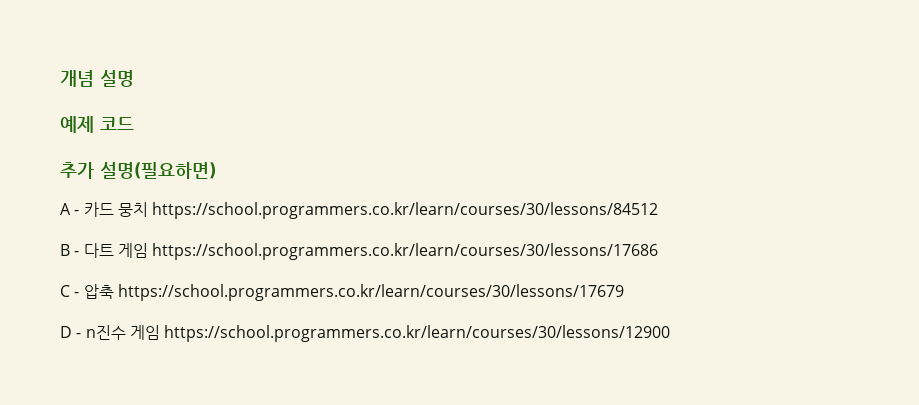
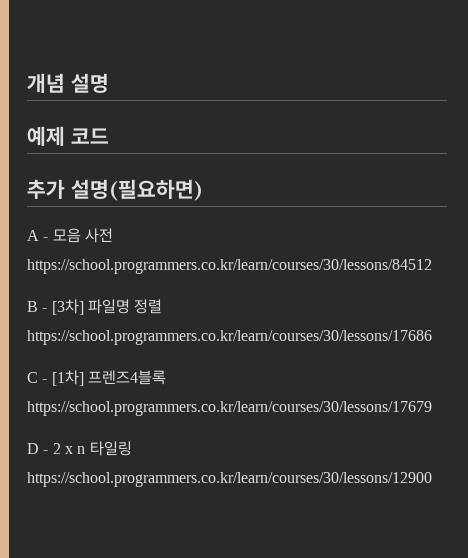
- A - 카드 뭉치 https://school.programmers.co.kr/learn/courses/30/lessons/84512
+ A - 모음 사전 https://school.programmers.co.kr/learn/courses/30/lessons/84512
- B - 다트 게임 https://school.programmers.co.kr/learn/courses/30/lessons/17686
+ B - [3차] 파일명 정렬 https://school.programmers.co.kr/learn/courses/30/lessons/17686
- C - 압축 https://school.programmers.co.kr/learn/courses/30/lessons/17679
+ C - [1차] 프렌즈4블록 https://school.programmers.co.kr/learn/courses/30/lessons/17679
- D - n진수 게임 https://school.programmers.co.kr/learn/courses/30/lessons/12900
+ D - 2 x n 타일링 https://school.programmers.co.kr/learn/courses/30/lessons/12900

